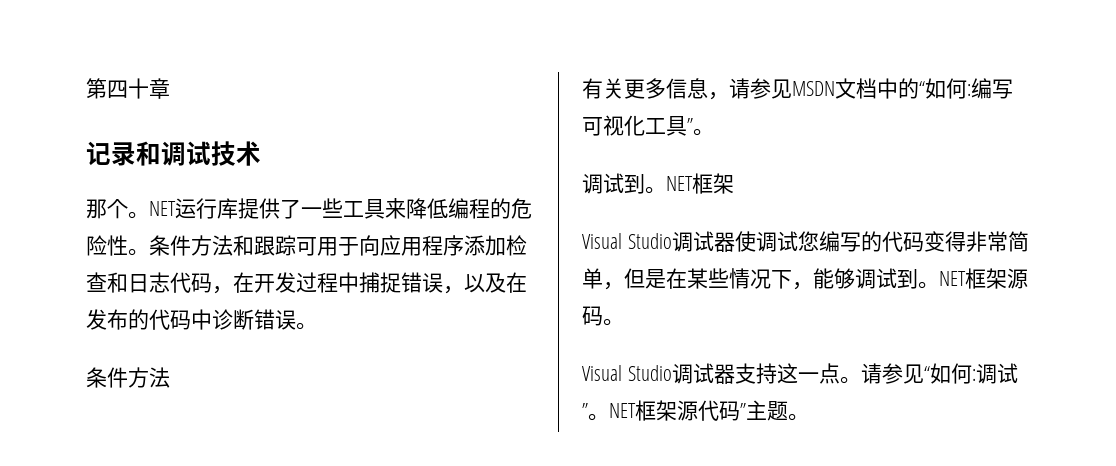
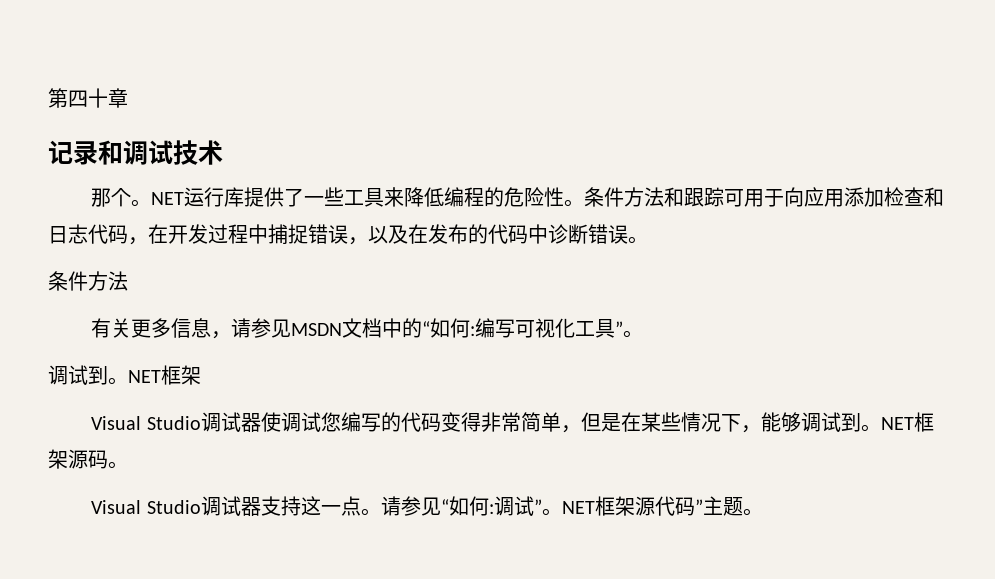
- 条件方法和跟踪可用于向应用程序添加检查和日志代码，在开发过程中捕捉错误，以及在发布的代码中诊断错误。
+ 条件方法和跟踪可用于向应用添加检查和日志代码，在开发过程中捕捉错误，以及在发布的代码中诊断错误。

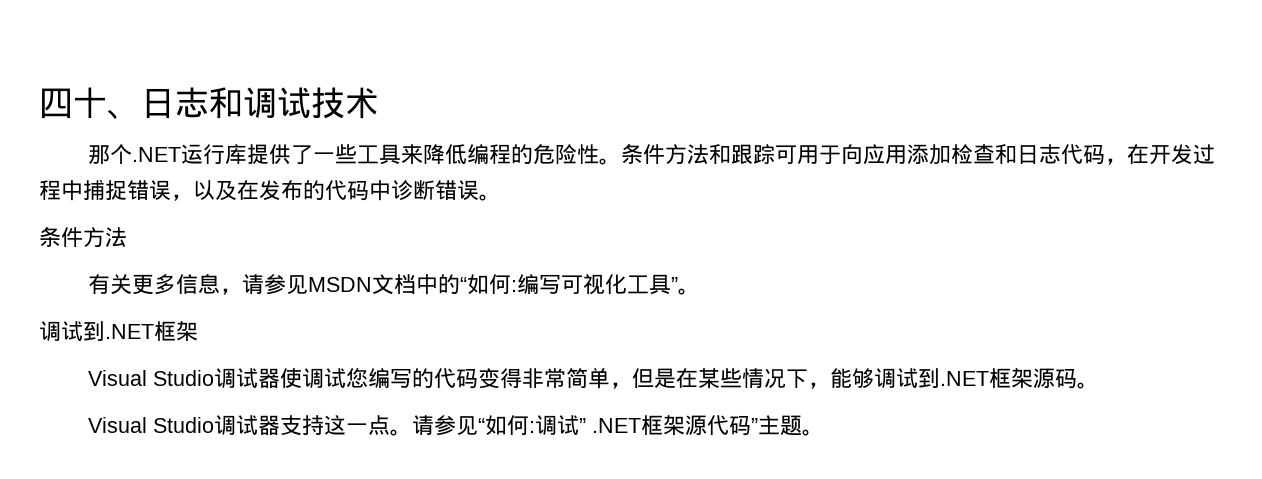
- 第四十章
- 记录和调试技术
+ 四十、日志和调试技术
- 那个。NET运行库提供了一些工具来降低编程的危险性。
+ 那个.NET运行库提供了一些工具来降低编程的危险性。
  有关更多信息，请参见MSDN文档中的“如何:编写可视化工具”。
- 调试到。NET框架
+ 调试到.NET框架
- Visual Studio调试器使调试您编写的代码变得非常简单，但是在某些情况下，能够调试到。NET框架源码。
+ Visual Studio调试器使调试您编写的代码变得非常简单，但是在某些情况下，能够调试到.NET框架源码。
- 请参见“如何:调试”。NET框架源代码”主题。
+ 请参见“如何:调试” .NET框架源代码”主题。

